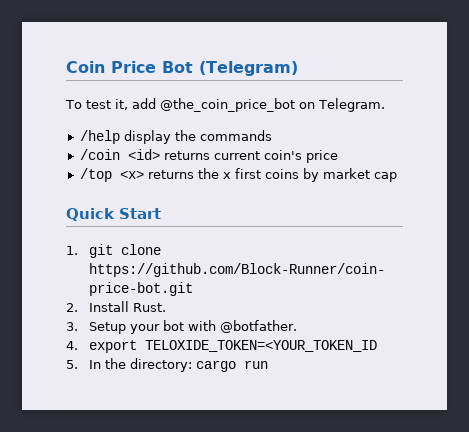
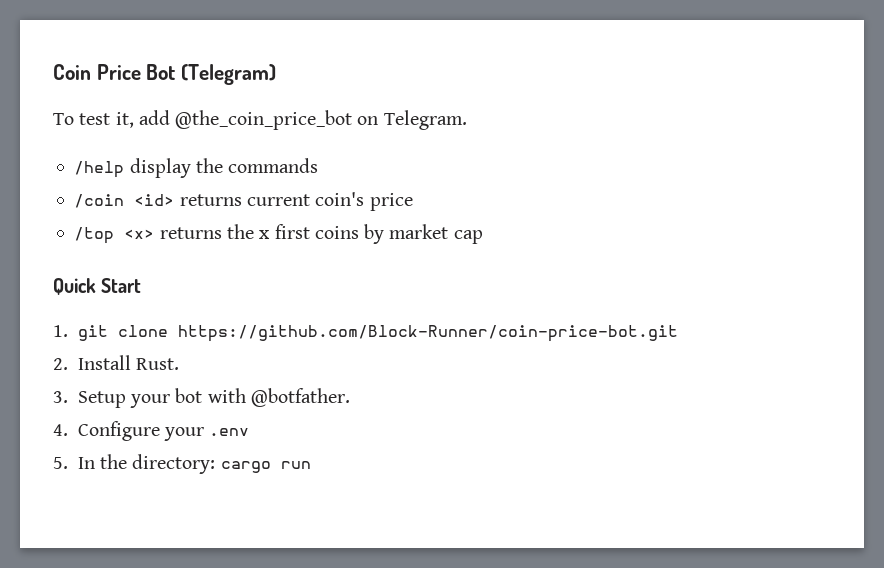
- 4. export TELOXIDE_TOKEN=<YOUR_TOKEN_ID
+ 4. Configure your .env

